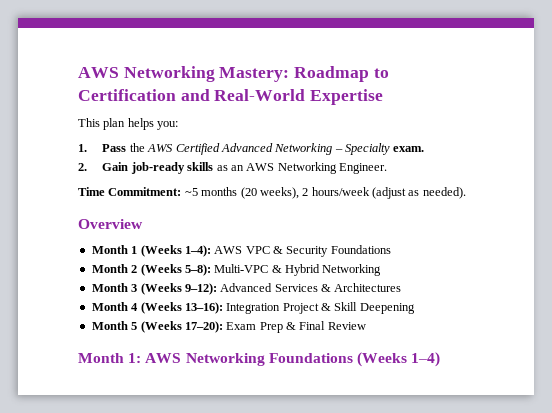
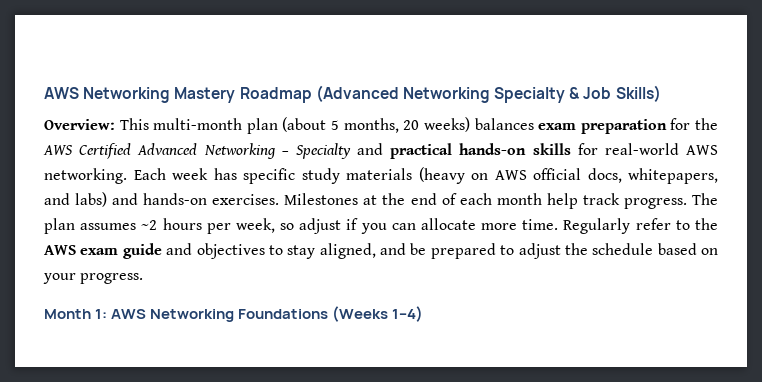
- AWS Networking Mastery: Roadmap to Certification and Real-World Expertise
- This plan helps you:
- 1. Pass the AWS Certified Advanced Networking – Specialty exam.
- 2. Gain job-ready skills as an AWS Networking Engineer.
- Time Commitment: ~5 months (20 weeks), 2 hours/week (adjust as needed).
- Overview
- Month 1 (Weeks 1–4): AWS VPC & Security Foundations
- Month 2 (Weeks 5–8): Multi-VPC & Hybrid Networking
- Month 3 (Weeks 9–12): Advanced Services & Architectures
- Month 4 (Weeks 13–16): Integration Project & Skill Deepening
- Month 5 (Weeks 17–20): Exam Prep & Final Review
+ AWS Networking Mastery Roadmap (Advanced Networking Specialty & Job Skills)
+ Overview: This multi-month plan (about 5 months, 20 weeks) balances exam preparation for the AWS Certified Advanced Networking – Specialty and practical hands-on skills for real-world AWS networking. Each week has specific study materials (heavy on AWS official docs, whitepapers, and labs) and hands-on exercises. Milestones at the end of each month help track progress. The plan assumes ~2 hours per week, so adjust if you can allocate more time. Regularly refer to the AWS exam guide and objectives to stay aligned, and be prepared to adjust the schedule based on your progress.

